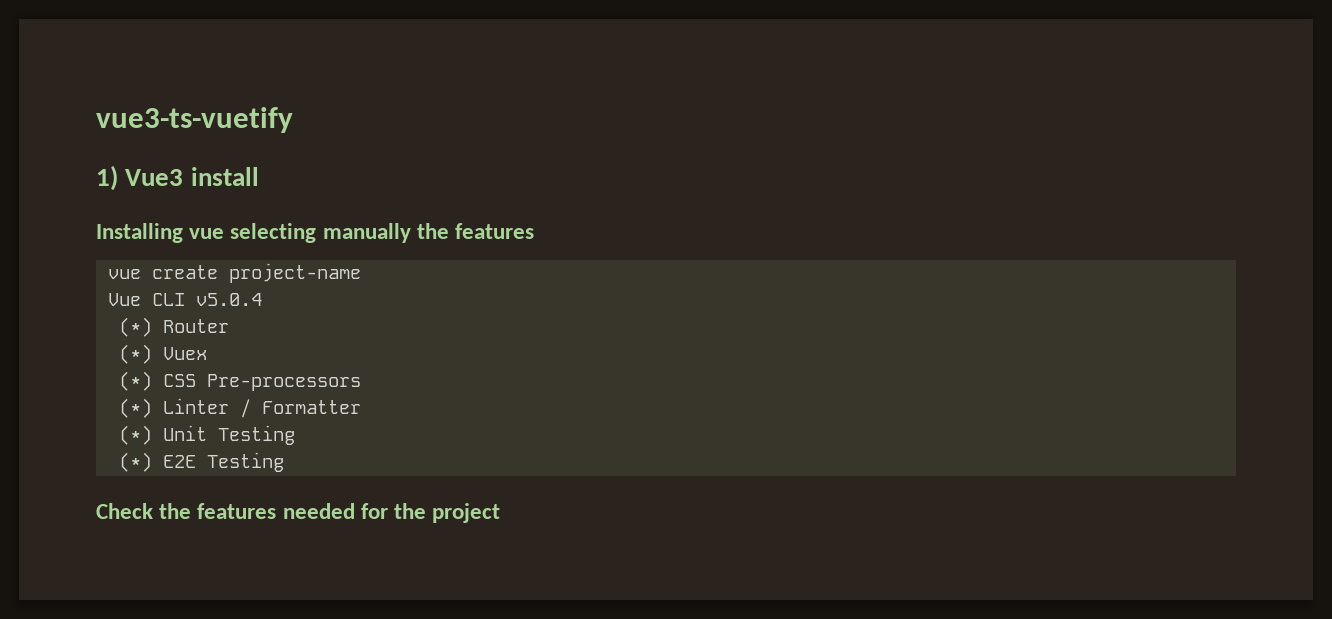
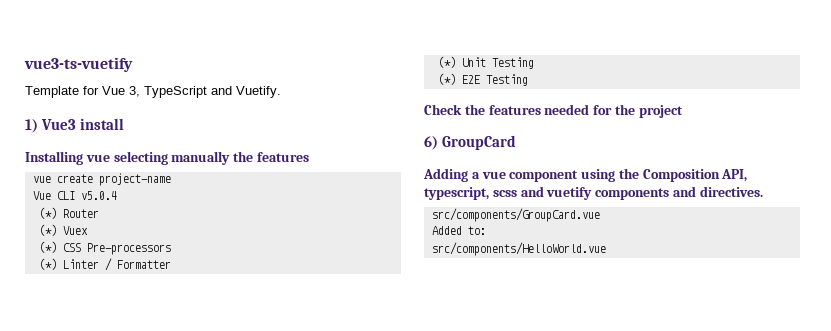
+ Template for Vue 3, TypeScript and Vuetify.
+ 6) GroupCard
+ Adding a vue component using the Composition API, typescript, scss and vuetify components and directives.
+ src/components/GroupCard.vue
+ Added to:
+ src/components/HelloWorld.vue

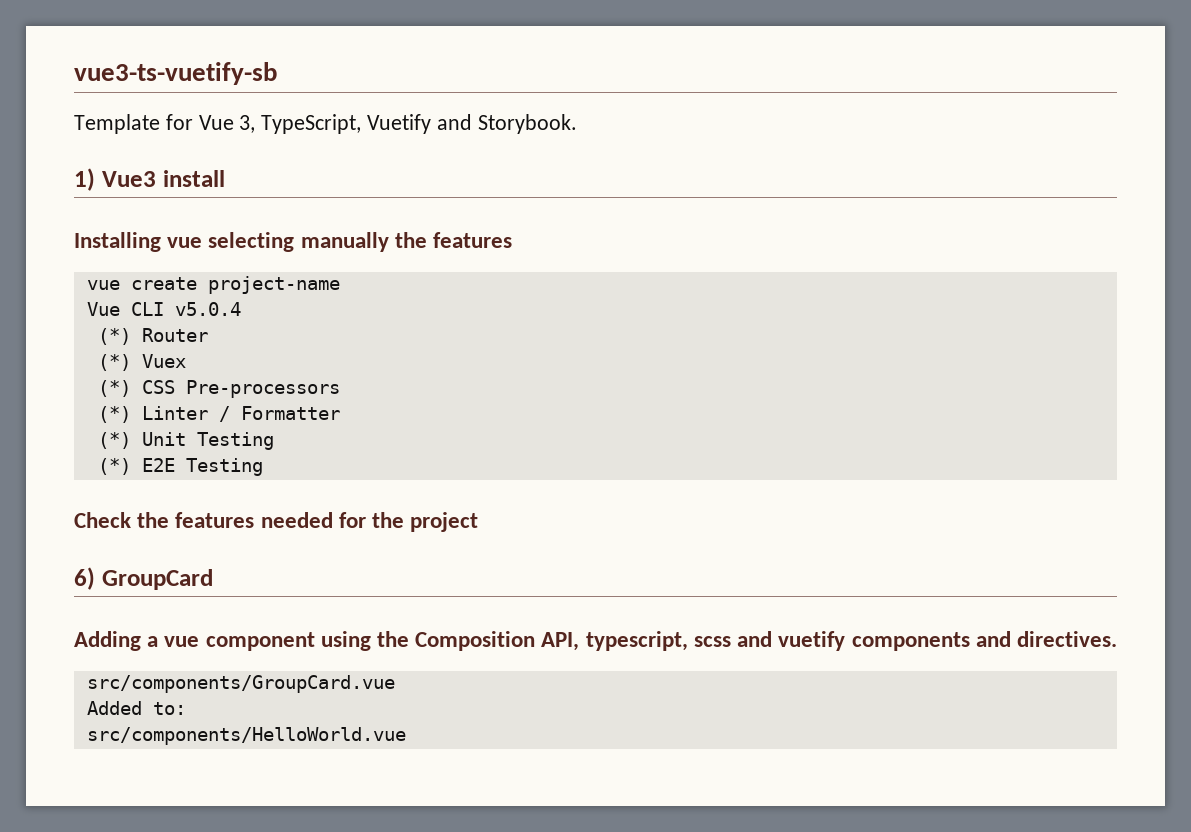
- vue3-ts-vuetify
+ vue3-ts-vuetify-sb
- Template for Vue 3, TypeScript and Vuetify.
+ Template for Vue 3, TypeScript, Vuetify and Storybook.

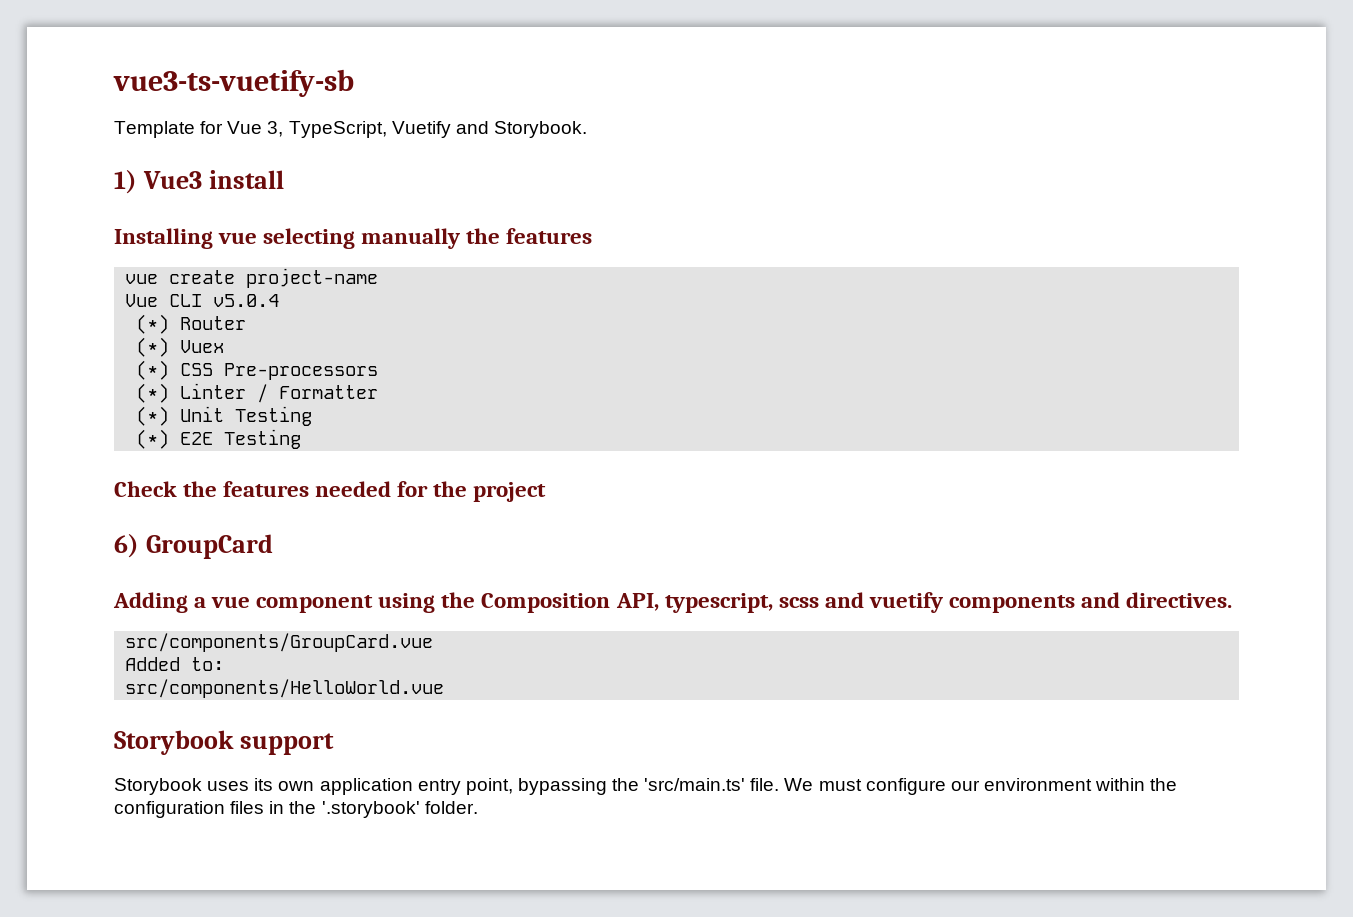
+ Storybook support
+ Storybook uses its own application entry point, bypassing the 'src/main.ts' file. We must configure our environment within the configuration files in the '.storybook' folder.

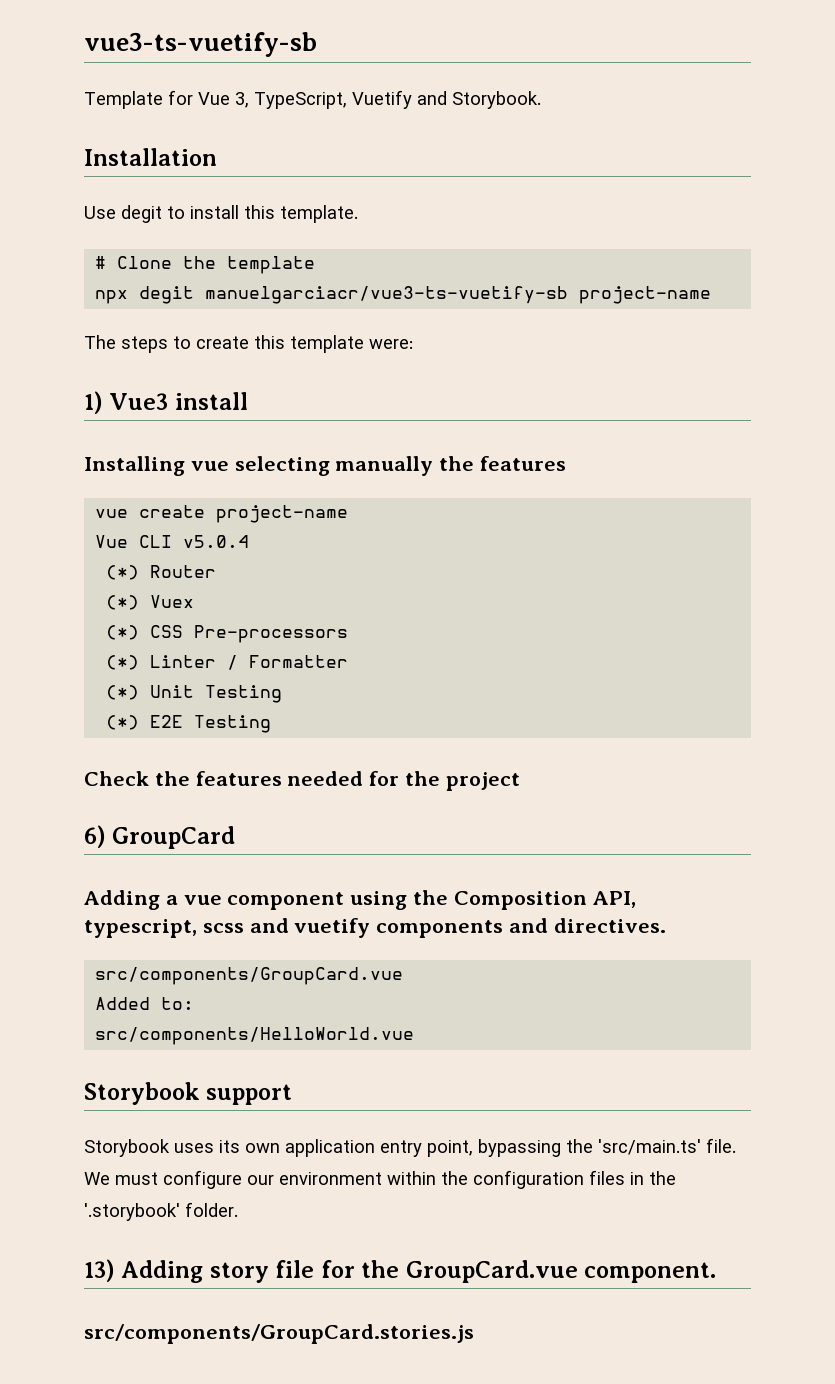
+ Installation
+ Use degit to install this template.
+ # Clone the template
+ npx degit manuelgarciacr/vue3-ts-vuetify-sb project-name
+ The steps to create this template were:
+ 13) Adding story file for the GroupCard.vue component.
+ src/components/GroupCard.stories.js

